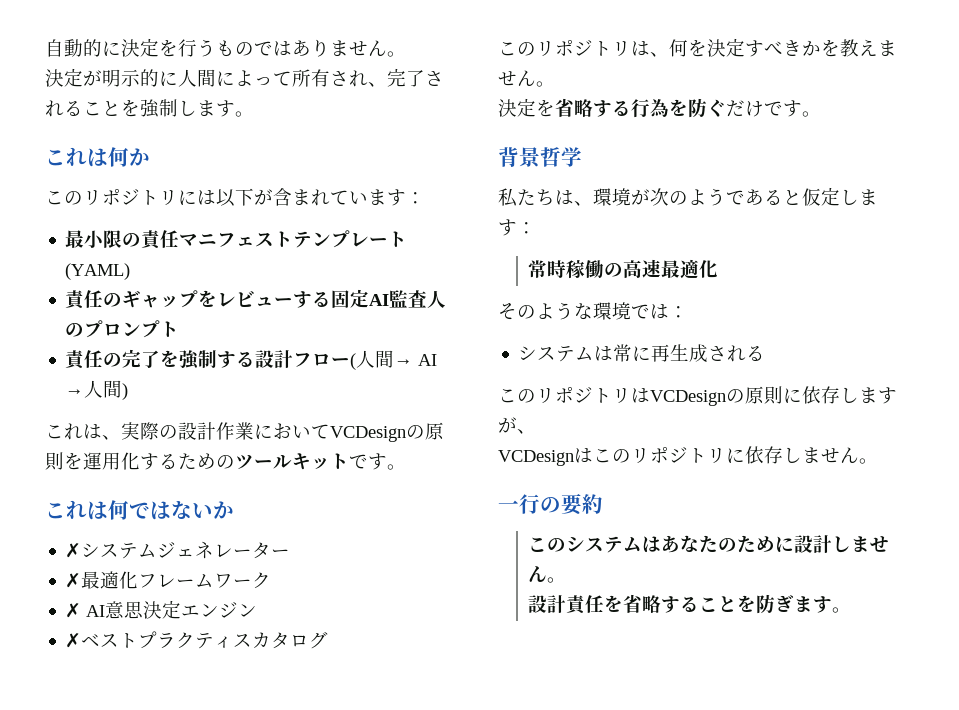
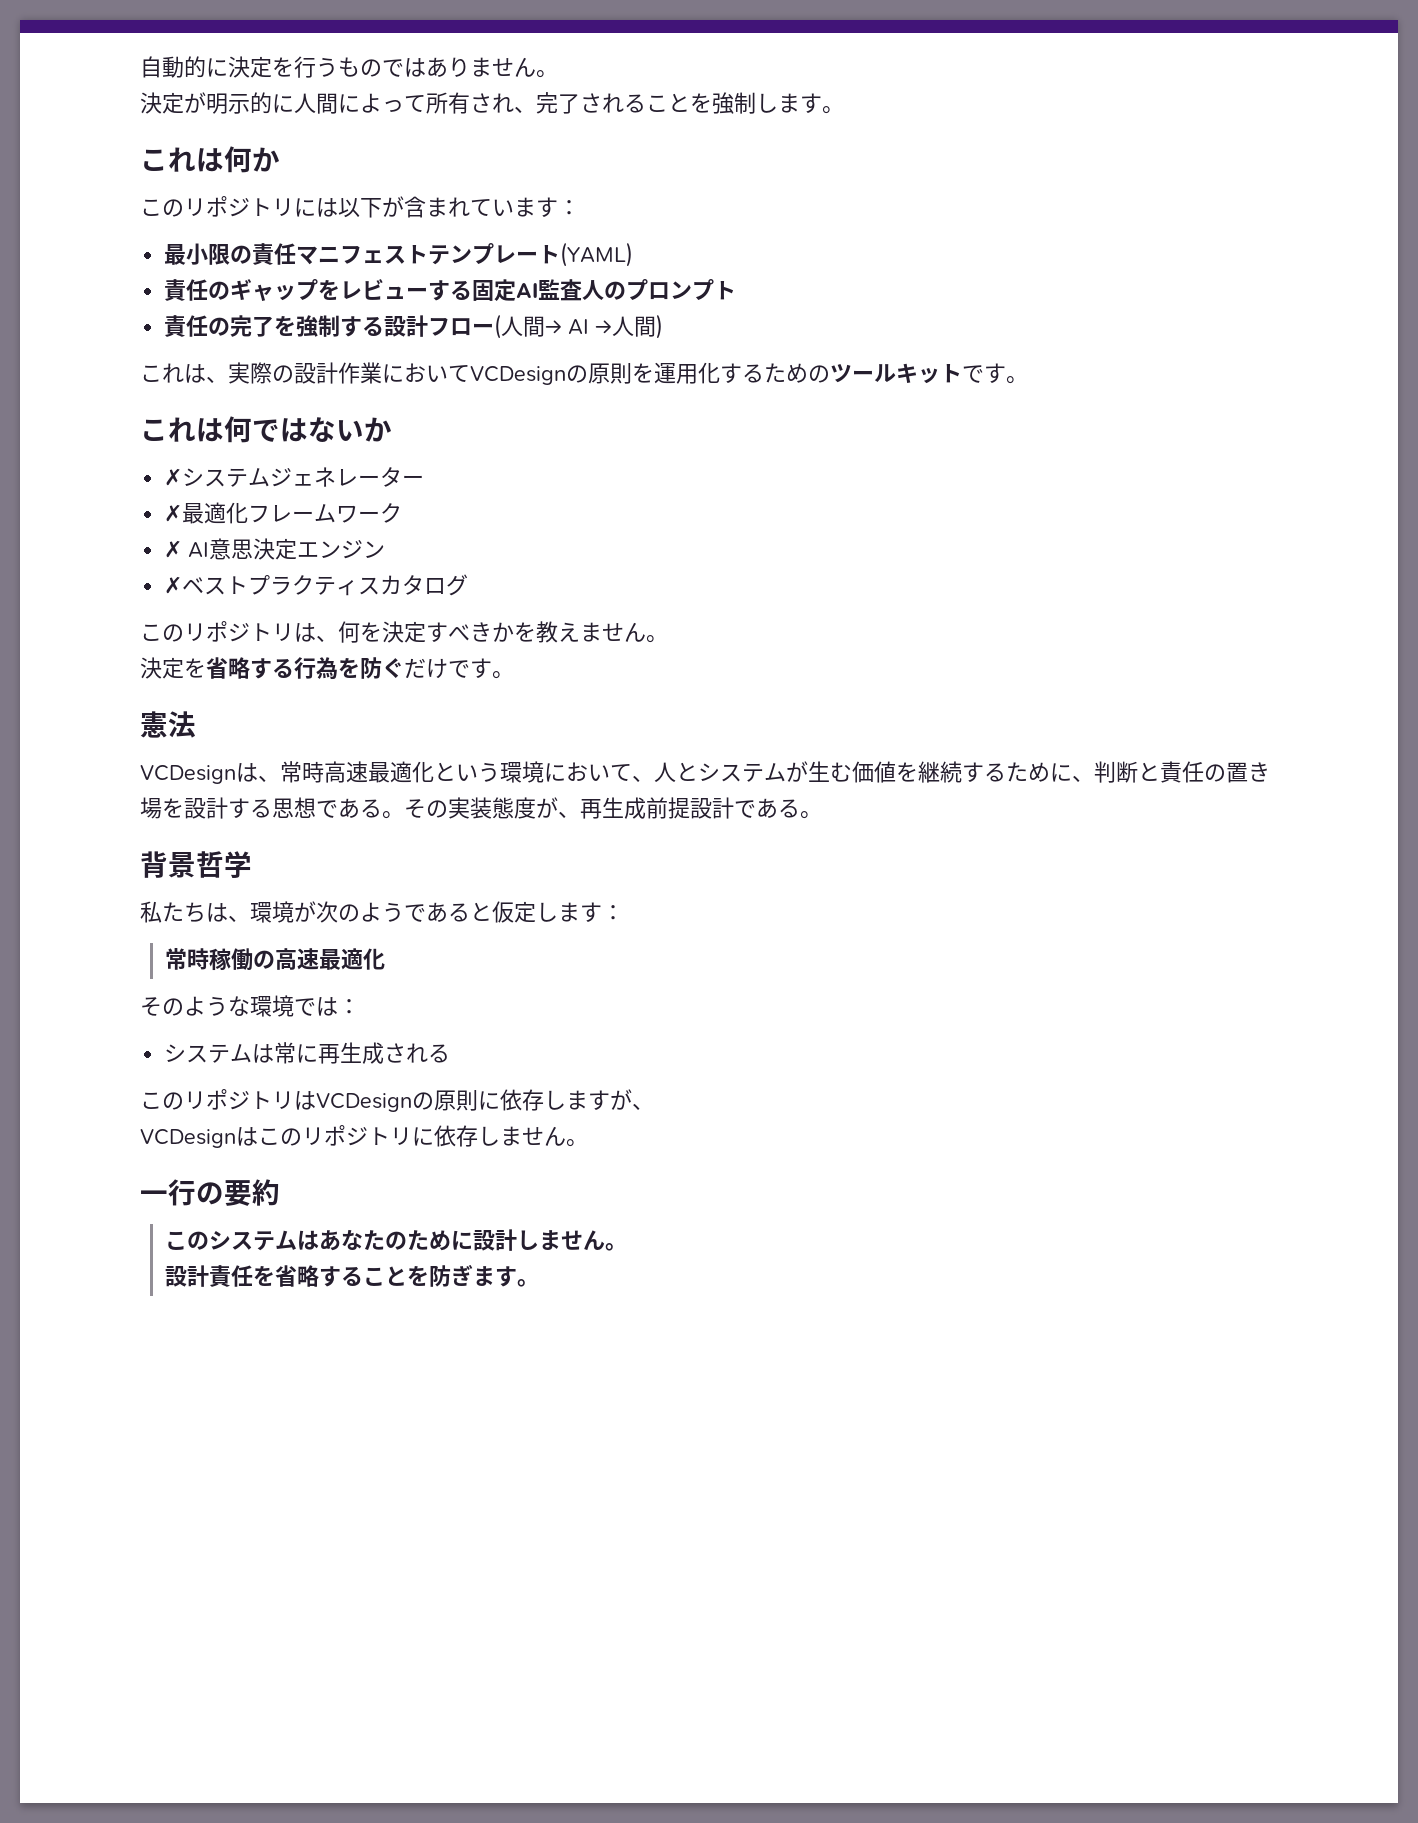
+ 憲法
+ VCDesignは、常時高速最適化という環境において、人とシステムが生む価値を継続するために、判断と責任の置き場を設計する思想である。その実装態度が、再生成前提設計である。

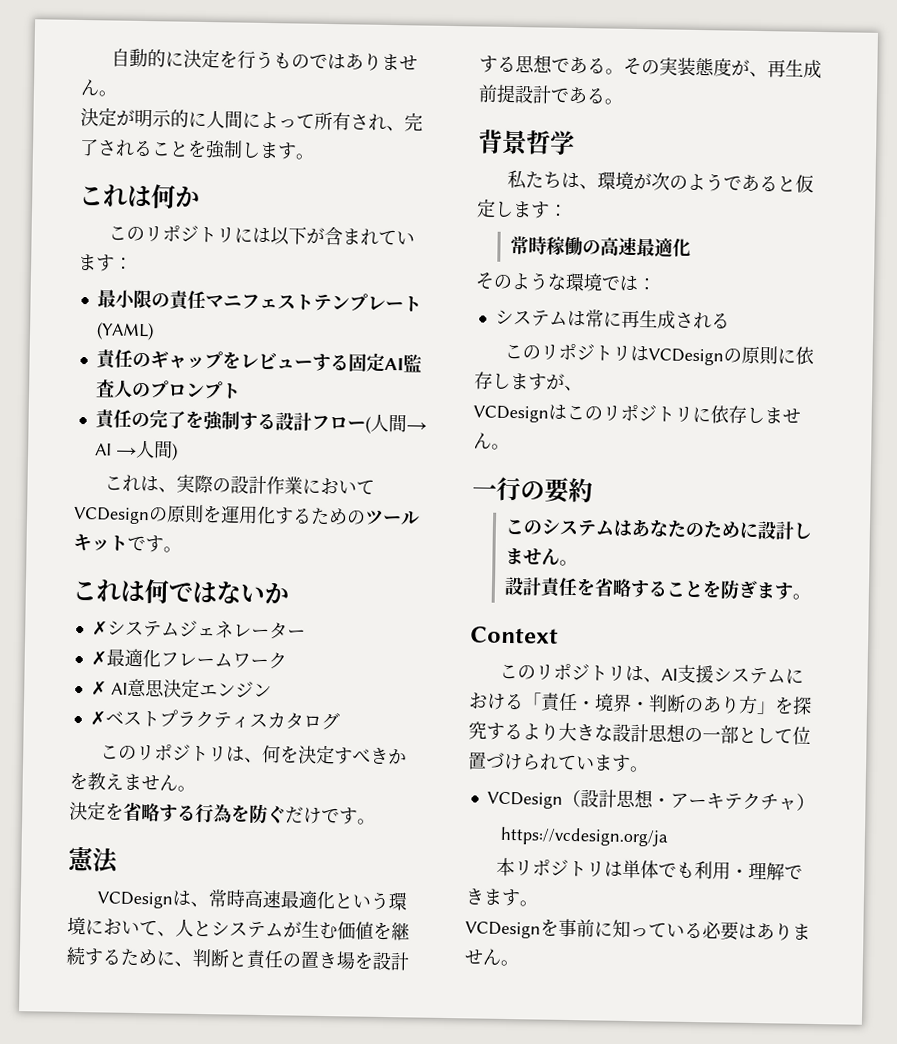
+ Context
+ このリポジトリは、AI支援システムにおける「責任・境界・判断のあり方」を探究するより大きな設計思想の一部として位置づけられています。
+ VCDesign（設計思想・アーキテクチャ）
+ https://vcdesign.org/ja
+ 本リポジトリは単体でも利用・理解できます。
+ VCDesignを事前に知っている必要はありません。

